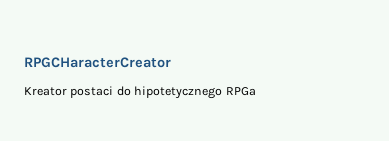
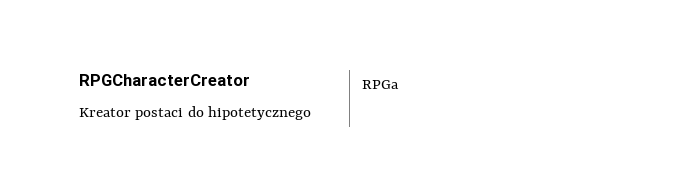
- RPGCHaracterCreator
+ RPGCharacterCreator

